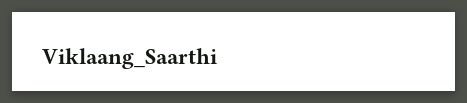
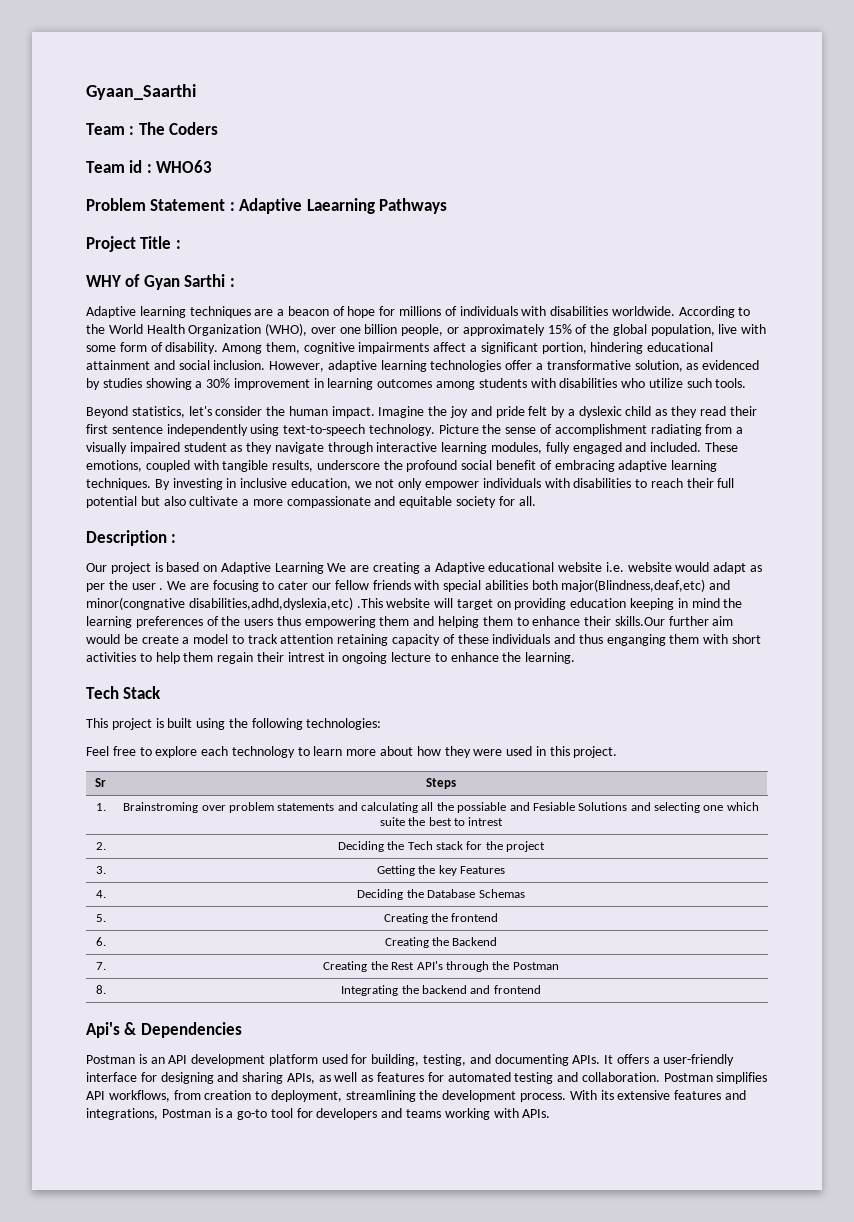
- Viklaang_Saarthi
+ Gyaan_Saarthi
+ Team : The Coders
+ Team id : WHO63
+ Problem Statement : Adaptive Laearning Pathways
+ Project Title :
+ WHY of Gyan Sarthi :
+ Adaptive learning techniques are a beacon of hope for millions of individuals with disabilities worldwide. According to the World Health Organization (WHO), over one billion people, or approximately 15% of the global population, live with some form of disability. Among them, cognitive impairments affect a significant portion, hindering educational attainment and social inclusion. However, adaptive learning technologies offer a transformative solution, as evidenced by studies showing a 30% improvement in learning outcomes among students with disabilities who utilize such tools.
+ Beyond statistics, let's consider the human impact. Imagine the joy and pride felt by a dyslexic child as they read their first sentence independently using text-to-speech technology. Picture the sense of accomplishment radiating from a visually impaired student as they navigate through interactive learning modules, fully engaged and included. These emotions, coupled with tangible results, underscore the profound social benefit of embracing adaptive learning techniques. By investing in inclusive education, we not only empower individuals with disabilities to reach their full potential but also cultivate a more compassionate and equitable society for all.
+ Description :
+ Our project is based on Adaptive Learning We are creating a Adaptive educational website i.e. website would adapt as per the user . We are focusing to cater our fellow friends with special abilities both major(Blindness,deaf,etc) and minor(congnative disabilities,adhd,dyslexia,etc) .This website will target on providing education keeping in mind the learning preferences of the users thus empowering them and helping them to enhance their skills.Our further aim would be create a model to track attention retaining capacity of these individuals and thus enganging them with short activities to help them regain their intrest in ongoing lecture to enhance the learning.
+ Tech Stack
+ This project is built using the following technologies:
+ Feel free to explore each technology to learn more about how they were used in this project.
+ Sr | Steps
+ 1. | Brainstroming over problem statements and calculating all the possiable and Fesiable Solutions and selecting one which suite the best to intrest
+ 2. | Deciding the Tech stack for the project
+ 3. | Getting the key Features
+ 4. | Deciding the Database Schemas
+ 5. | Creating the frontend
+ 6. | Creating the Backend
+ 7. | Creating the Rest API's through the Postman
+ 8. | Integrating the backend and frontend
+ Api's & Dependencies
+ Postman is an API development platform used for building, testing, and documenting APIs. It offers a user-friendly interface for designing and sharing APIs, as well as features for automated testing and collaboration. Postman simplifies API workflows, from creation to deployment, streamlining the development process. With its extensive features and integrations, Postman is a go-to tool for developers and teams working with APIs.

